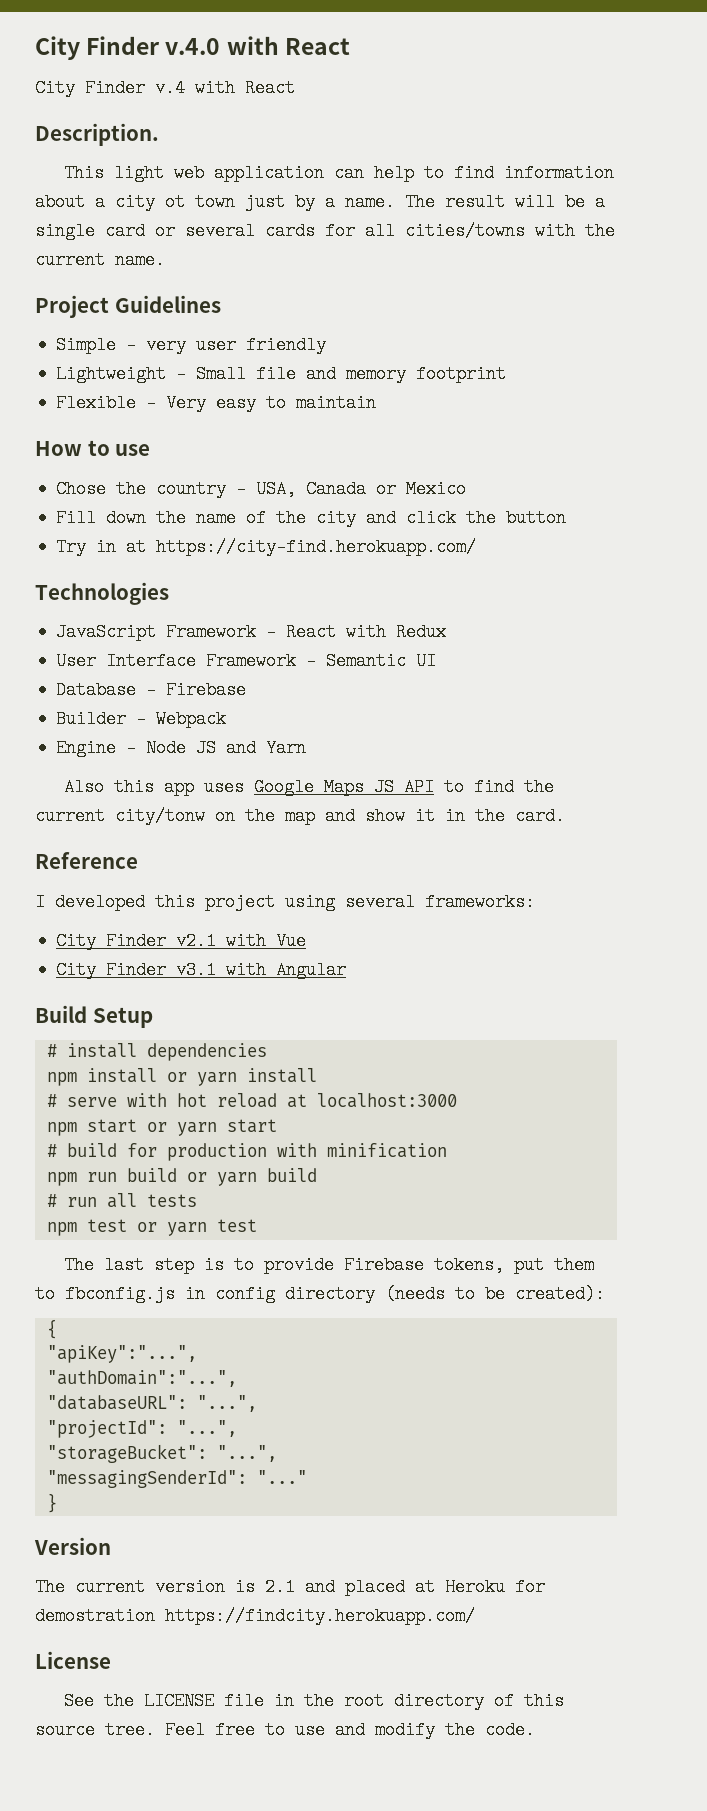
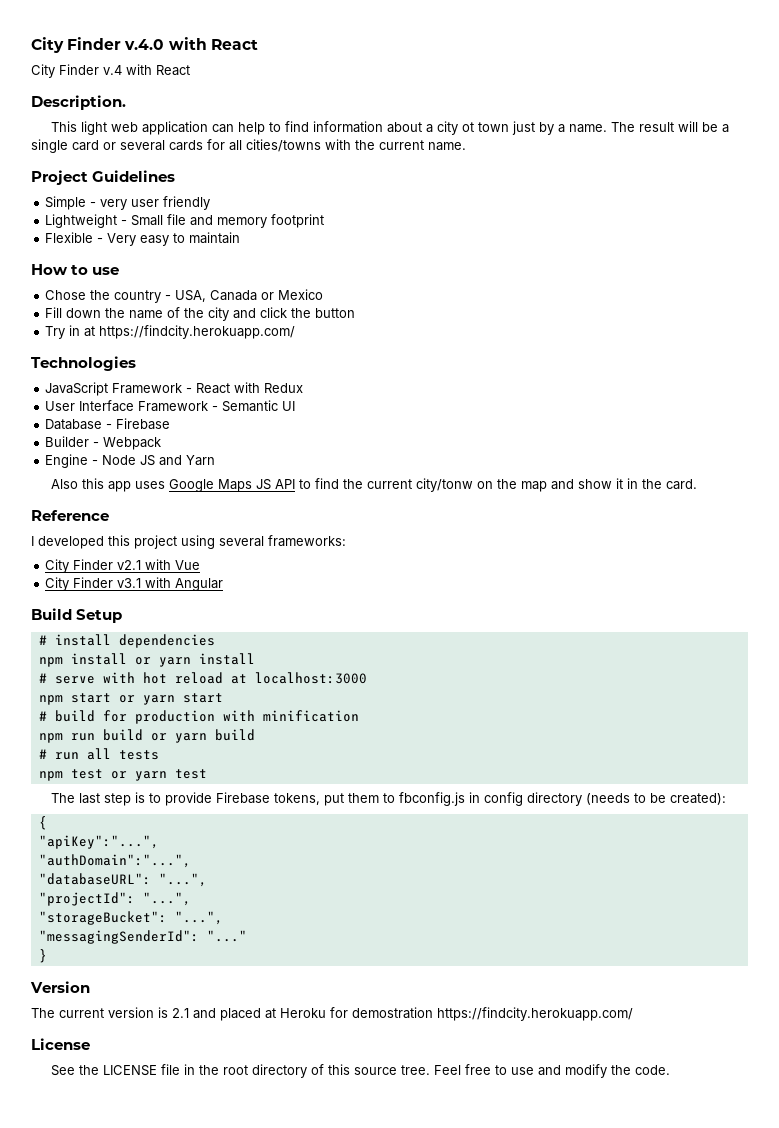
- Try in at https://city-find.herokuapp.com/
+ Try in at https://findcity.herokuapp.com/

